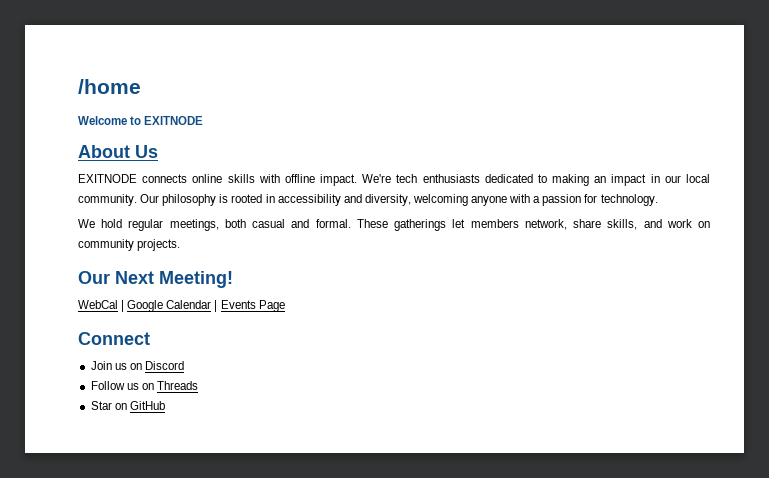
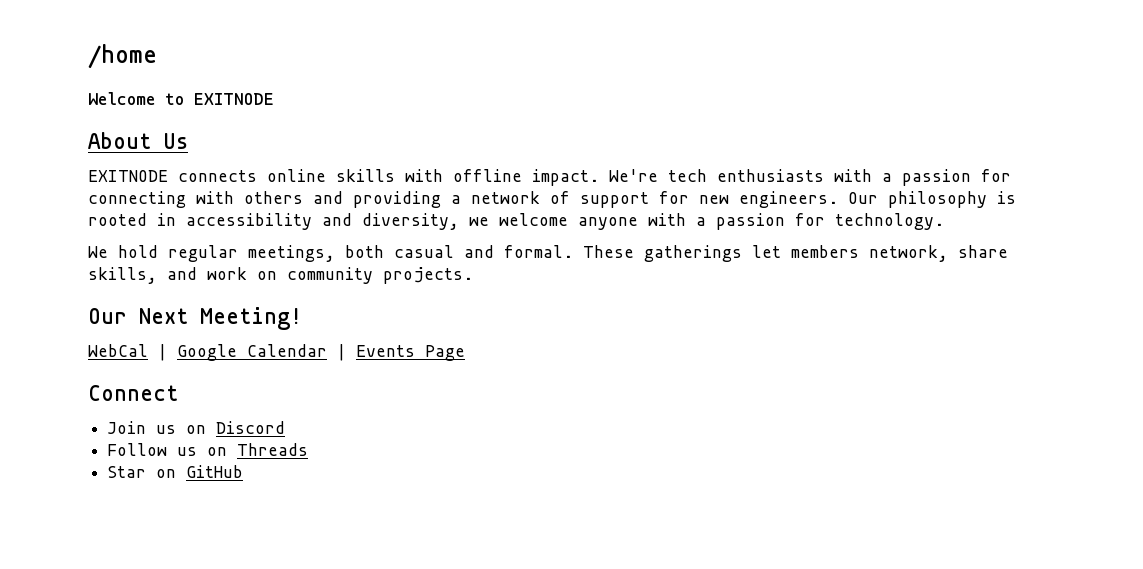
- We're tech enthusiasts dedicated to making an impact in our local community.
+ We're tech enthusiasts with a passion for connecting with others and providing a network of support for new engineers.
- Our philosophy is rooted in accessibility and diversity, welcoming anyone with a passion for technology.
+ Our philosophy is rooted in accessibility and diversity, we welcome anyone with a passion for technology.

